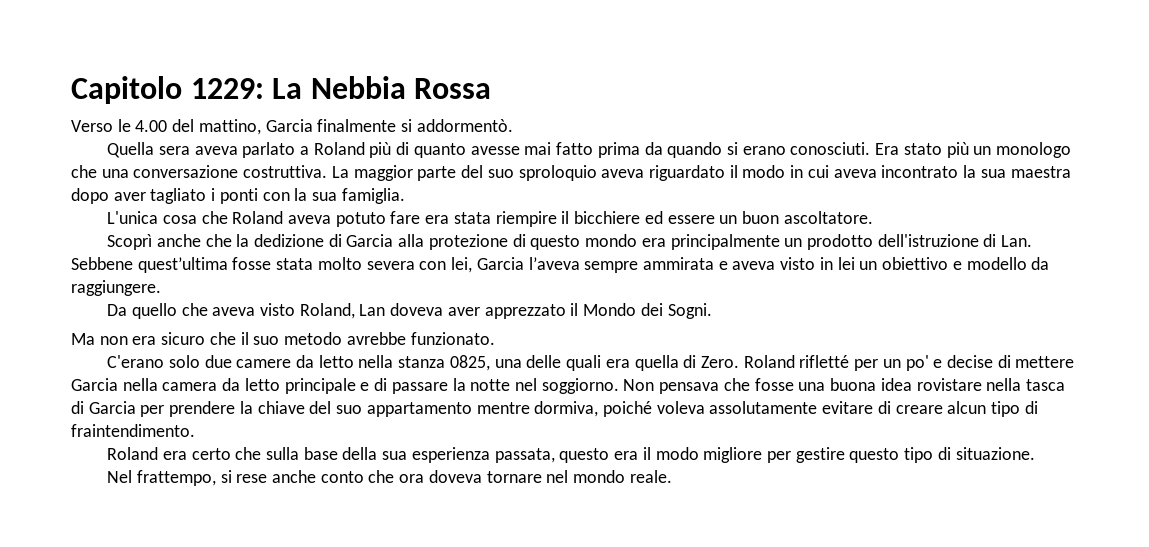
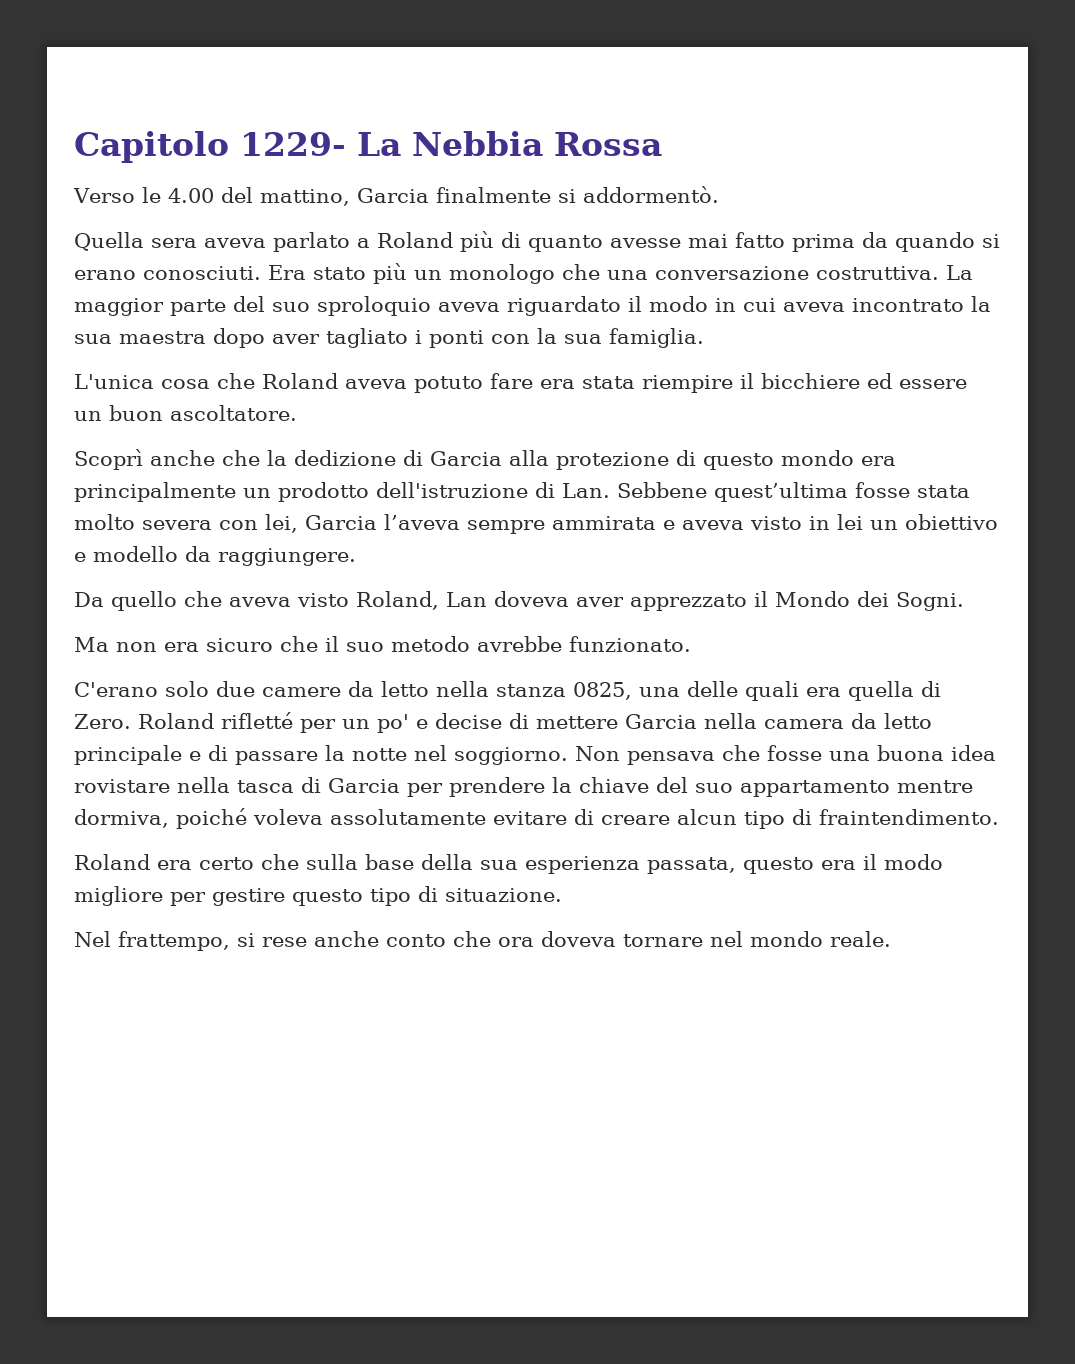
- Capitolo 1229: La Nebbia Rossa
+ Capitolo 1229- La Nebbia Rossa

